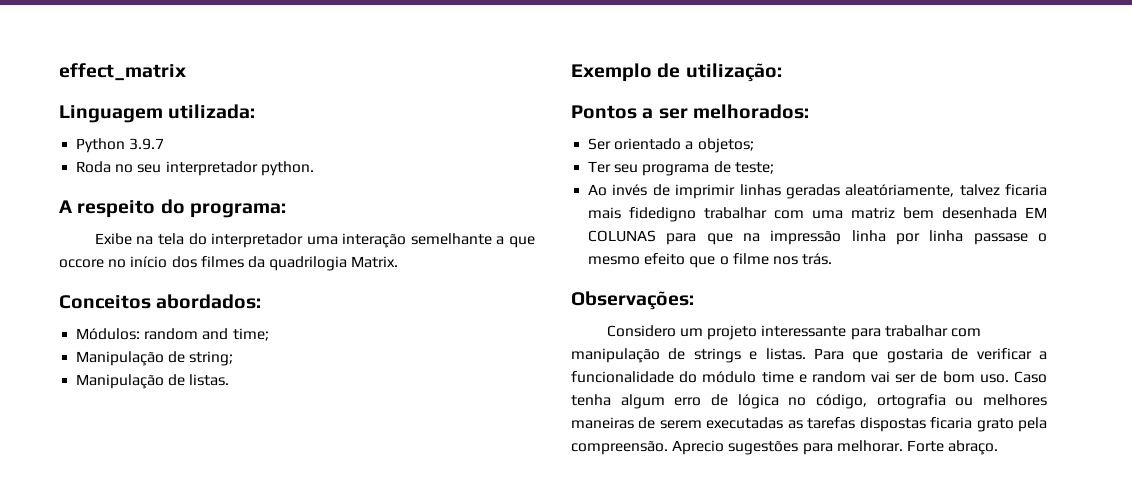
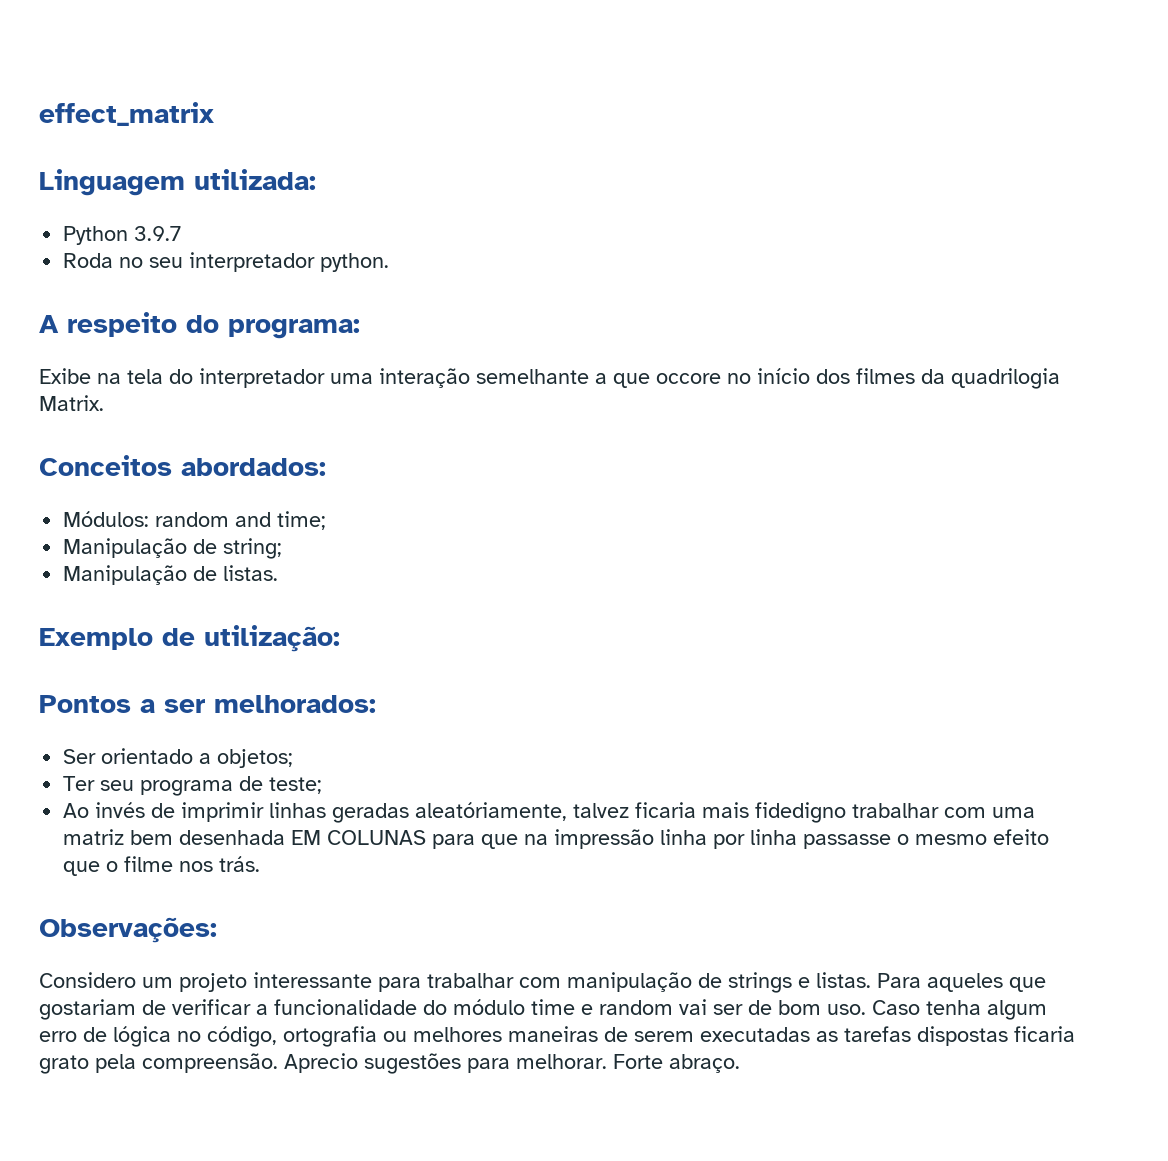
- Ao invés de imprimir linhas geradas aleatóriamente, talvez ficaria mais fidedigno trabalhar com uma matriz bem desenhada EM COLUNAS para que na impressão linha por linha passase o mesmo efeito que o filme nos trás.
+ Ao invés de imprimir linhas geradas aleatóriamente, talvez ficaria mais fidedigno trabalhar com uma matriz bem desenhada EM COLUNAS para que na impressão linha por linha passasse o mesmo efeito que o filme nos trás.
- Para que gostaria de verificar a funcionalidade do módulo time e random vai ser de bom uso.
+ Para aqueles que gostariam de verificar a funcionalidade do módulo time e random vai ser de bom uso.

